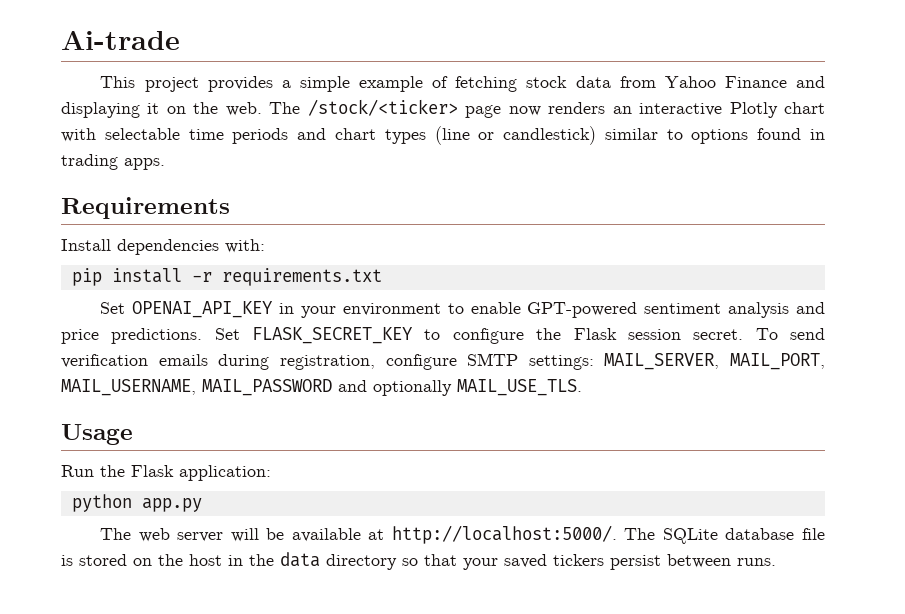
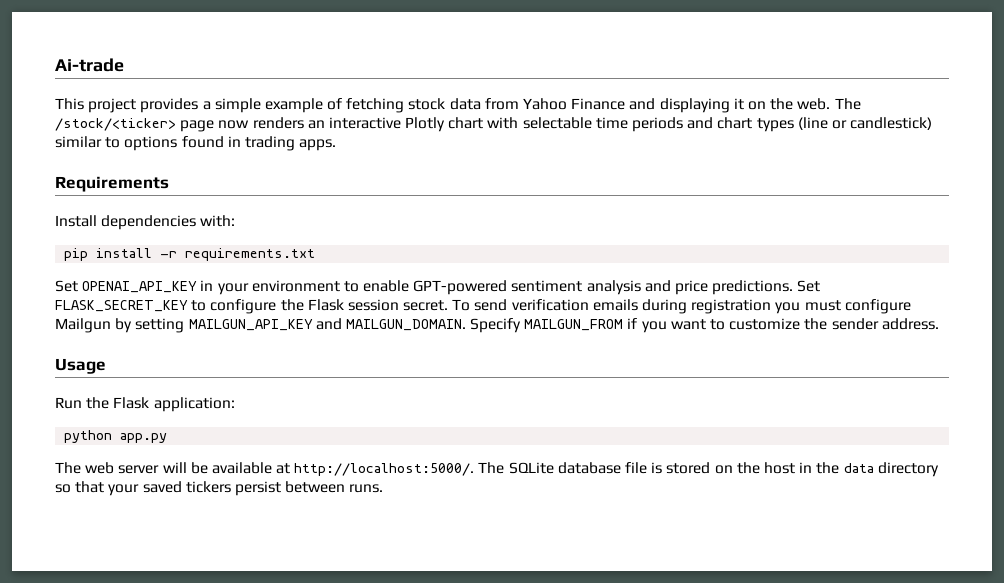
- To send verification emails during registration, configure SMTP settings: MAIL_SERVER, MAIL_PORT, MAIL_USERNAME, MAIL_PASSWORD and optionally MAIL_USE_TLS.
+ To send verification emails during registration you must configure Mailgun by setting MAILGUN_API_KEY and MAILGUN_DOMAIN. Specify MAILGUN_FROM if you want to customize the sender address.

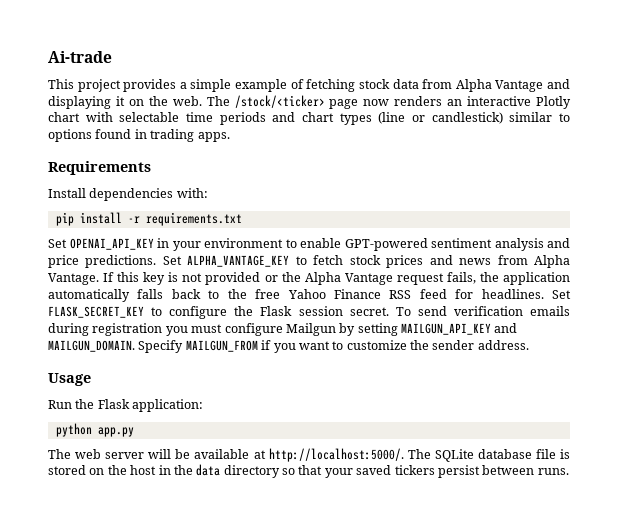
- This project provides a simple example of fetching stock data from Yahoo Finance and displaying it on the web.
+ This project provides a simple example of fetching stock data from Alpha Vantage and displaying it on the web.
- Set FLASK_SECRET_KEY to configure the Flask session secret.
+ Set ALPHA_VANTAGE_KEY to fetch stock prices and news from Alpha Vantage. If this key is not provided or the Alpha Vantage request fails, the application automatically falls back to the free Yahoo Finance RSS feed for headlines. Set FLASK_SECRET_KEY to configure the Flask session secret.

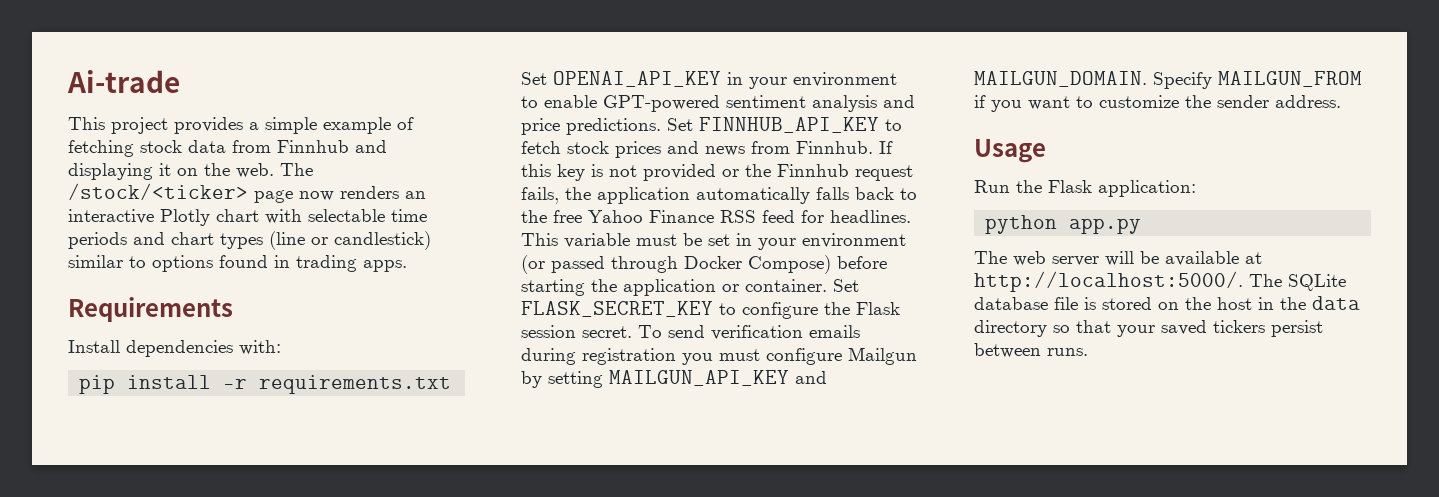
- This project provides a simple example of fetching stock data from Alpha Vantage and displaying it on the web.
+ This project provides a simple example of fetching stock data from Finnhub and displaying it on the web.
- Set ALPHA_VANTAGE_KEY to fetch stock prices and news from Alpha Vantage.
+ Set FINNHUB_API_KEY to fetch stock prices and news from Finnhub.
- If this key is not provided or the Alpha Vantage request fails, the application automatically falls back to the free Yahoo Finance RSS feed for headlines.
+ If this key is not provided or the Finnhub request fails, the application automatically falls back to the free Yahoo Finance RSS feed for headlines.
+ This variable must be set in your environment (or passed through Docker Compose) before starting the application or container.

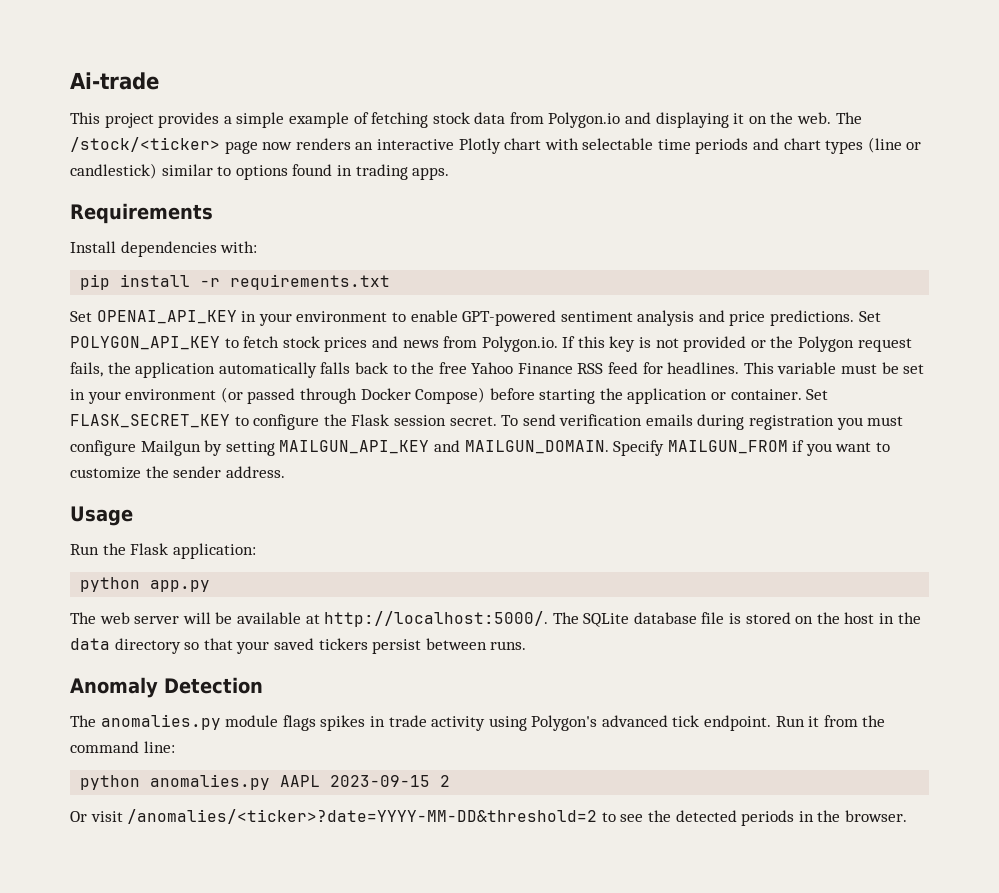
- This project provides a simple example of fetching stock data from Finnhub and displaying it on the web.
+ This project provides a simple example of fetching stock data from Polygon.io and displaying it on the web.
- Set FINNHUB_API_KEY to fetch stock prices and news from Finnhub. If this key is not provided or the Finnhub request fails, the application automatically falls back to the free Yahoo Finance RSS feed for headlines.
+ Set POLYGON_API_KEY to fetch stock prices and news from Polygon.io. If this key is not provided or the Polygon request fails, the application automatically falls back to the free Yahoo Finance RSS feed for headlines.
+ Anomaly Detection
+ The anomalies.py module flags spikes in trade activity using Polygon's advanced tick endpoint. Run it from the command line:
+ python anomalies.py AAPL 2023-09-15 2
+ Or visit /anomalies/<ticker>?date=YYYY-MM-DD&threshold=2 to see the detected periods in the browser.

